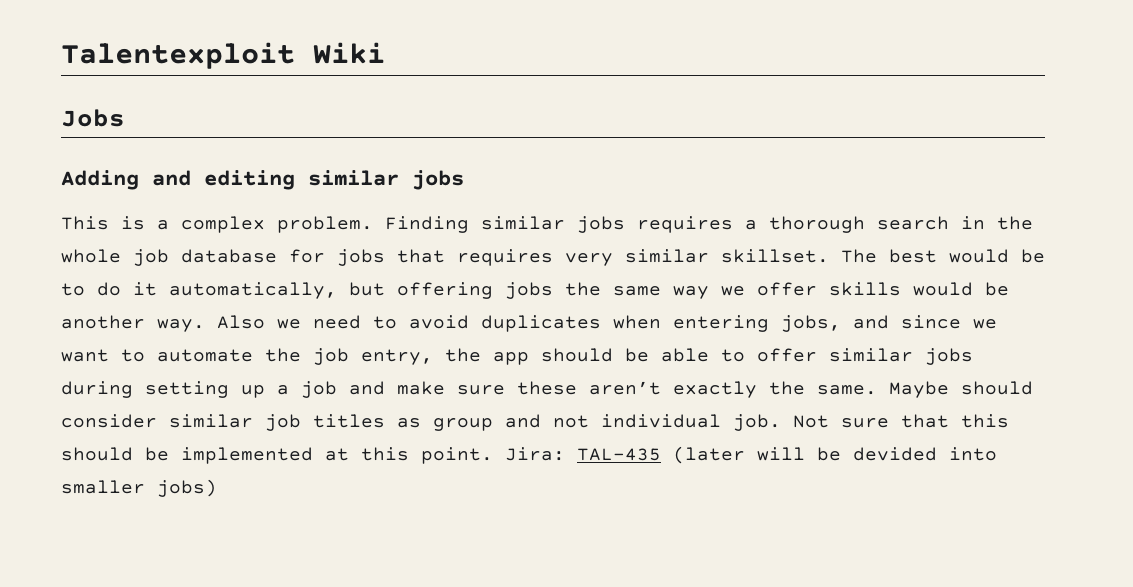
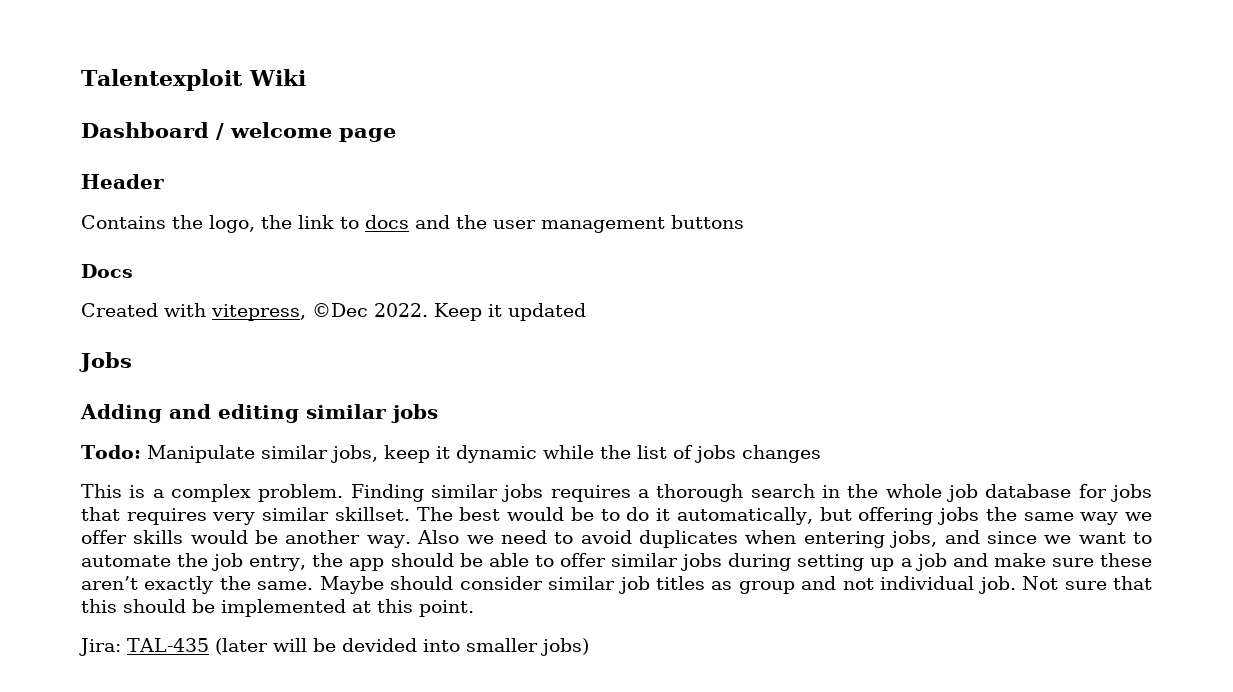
+ Dashboard / welcome page
+ Header
+ Contains the logo, the link to docs and the user management buttons
+ Docs
+ Created with vitepress, ©Dec 2022. Keep it updated
+ Todo: Manipulate similar jobs, keep it dynamic while the list of jobs changes
- Not sure that this should be implemented at this point. Jira: TAL-435 (later will be devided into smaller jobs)
+ Not sure that this should be implemented at this point.
+ Jira: TAL-435 (later will be devided into smaller jobs)

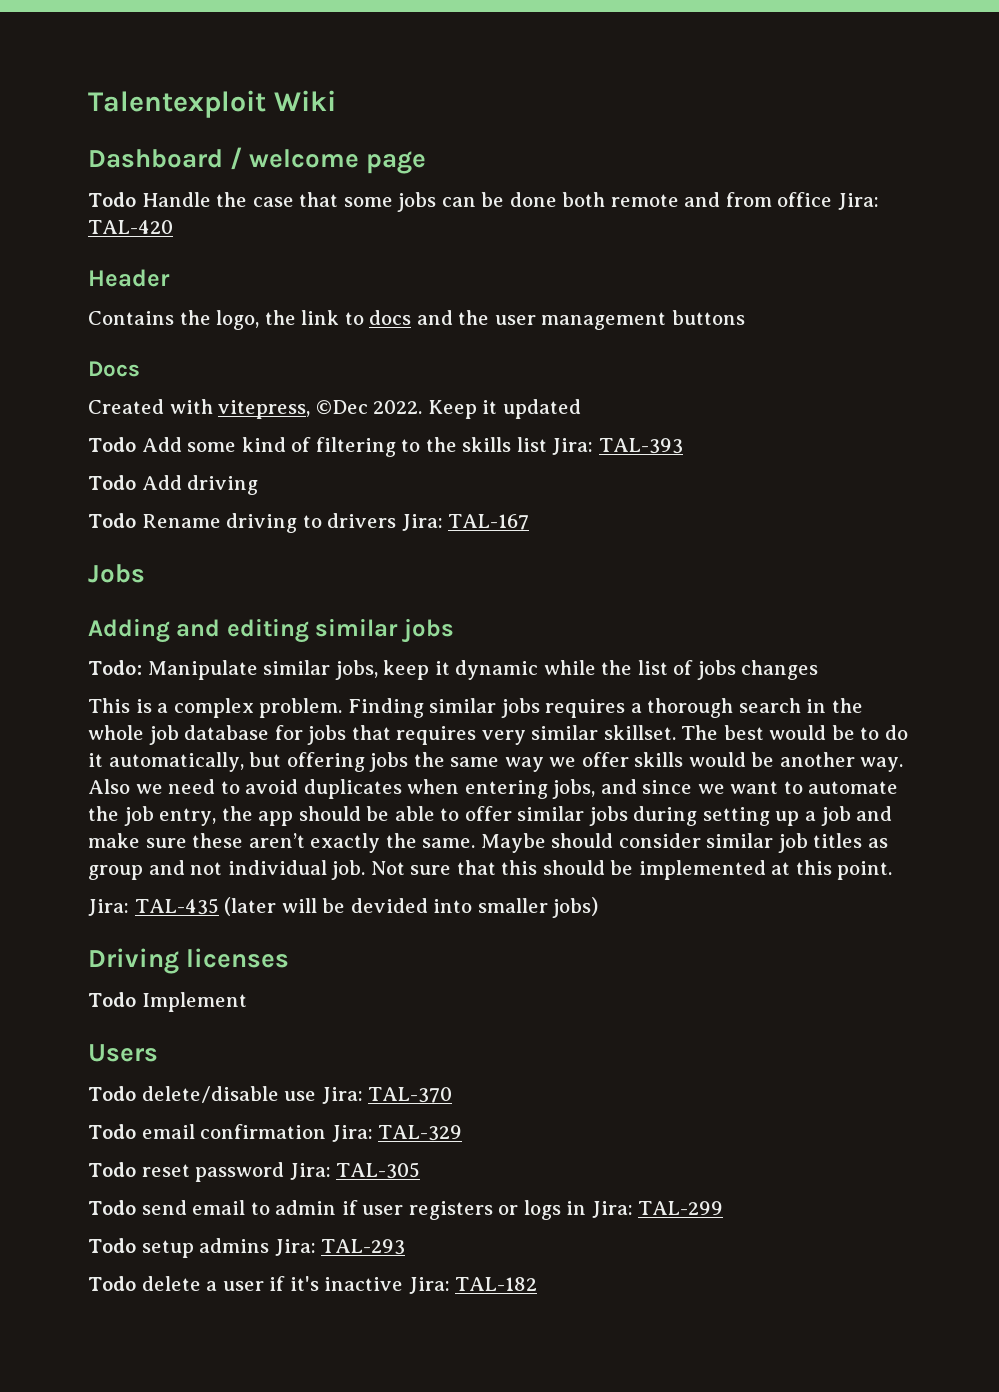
+ Todo Handle the case that some jobs can be done both remote and from office Jira: TAL-420
+ Todo Add some kind of filtering to the skills list Jira: TAL-393
+ Todo Add driving
+ Todo Rename driving to drivers Jira: TAL-167
+ Driving licenses
+ Todo Implement
+ Users
+ Todo delete/disable use Jira: TAL-370
+ Todo email confirmation Jira: TAL-329
+ Todo reset password Jira: TAL-305
+ Todo send email to admin if user registers or logs in Jira: TAL-299
+ Todo setup admins Jira: TAL-293
+ Todo delete a user if it's inactive Jira: TAL-182

